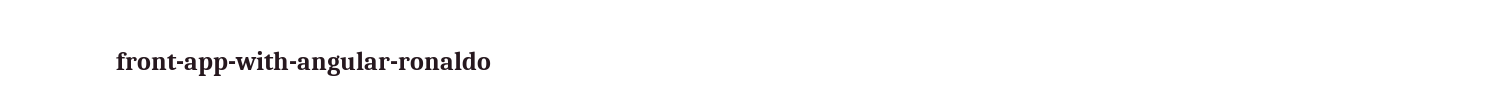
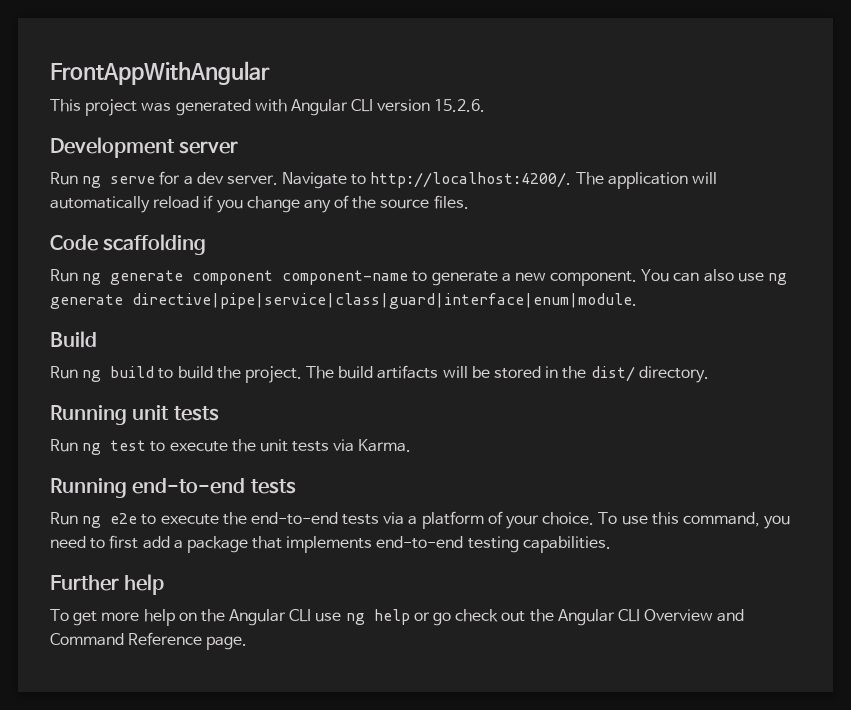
- front-app-with-angular-ronaldo
+ FrontAppWithAngular
+ This project was generated with Angular CLI version 15.2.6.
+ Development server
+ Run ng serve for a dev server. Navigate to http://localhost:4200/. The application will automatically reload if you change any of the source files.
+ Code scaffolding
+ Run ng generate component component-name to generate a new component. You can also use ng generate directive|pipe|service|class|guard|interface|enum|module.
+ Build
+ Run ng build to build the project. The build artifacts will be stored in the dist/ directory.
+ Running unit tests
+ Run ng test to execute the unit tests via Karma.
+ Running end-to-end tests
+ Run ng e2e to execute the end-to-end tests via a platform of your choice. To use this command, you need to first add a package that implements end-to-end testing capabilities.
+ Further help
+ To get more help on the Angular CLI use ng help or go check out the Angular CLI Overview and Command Reference page.

